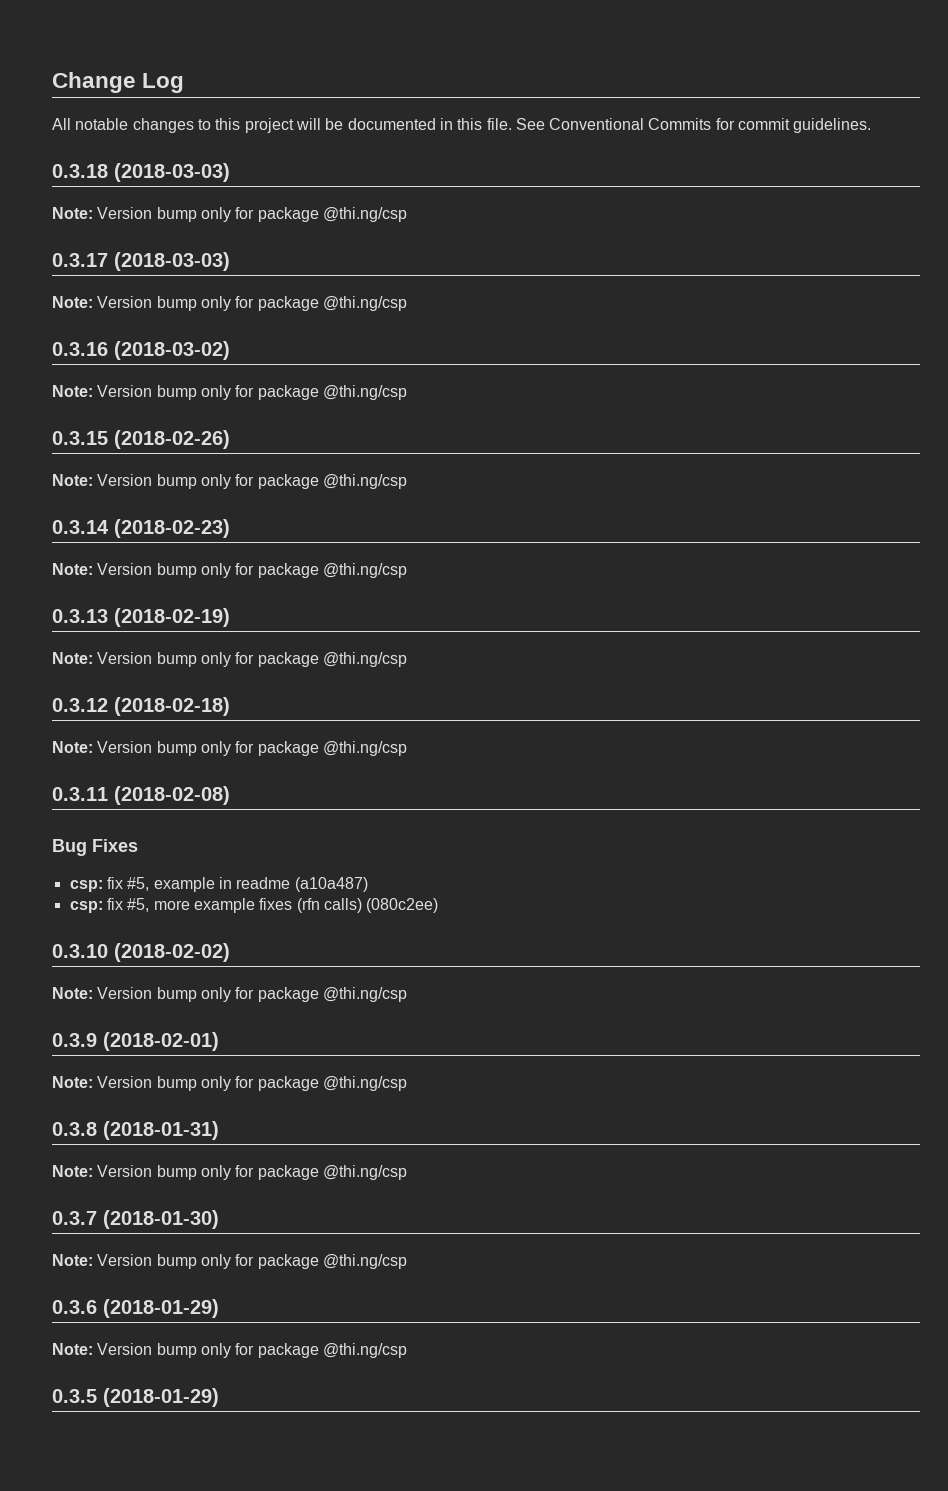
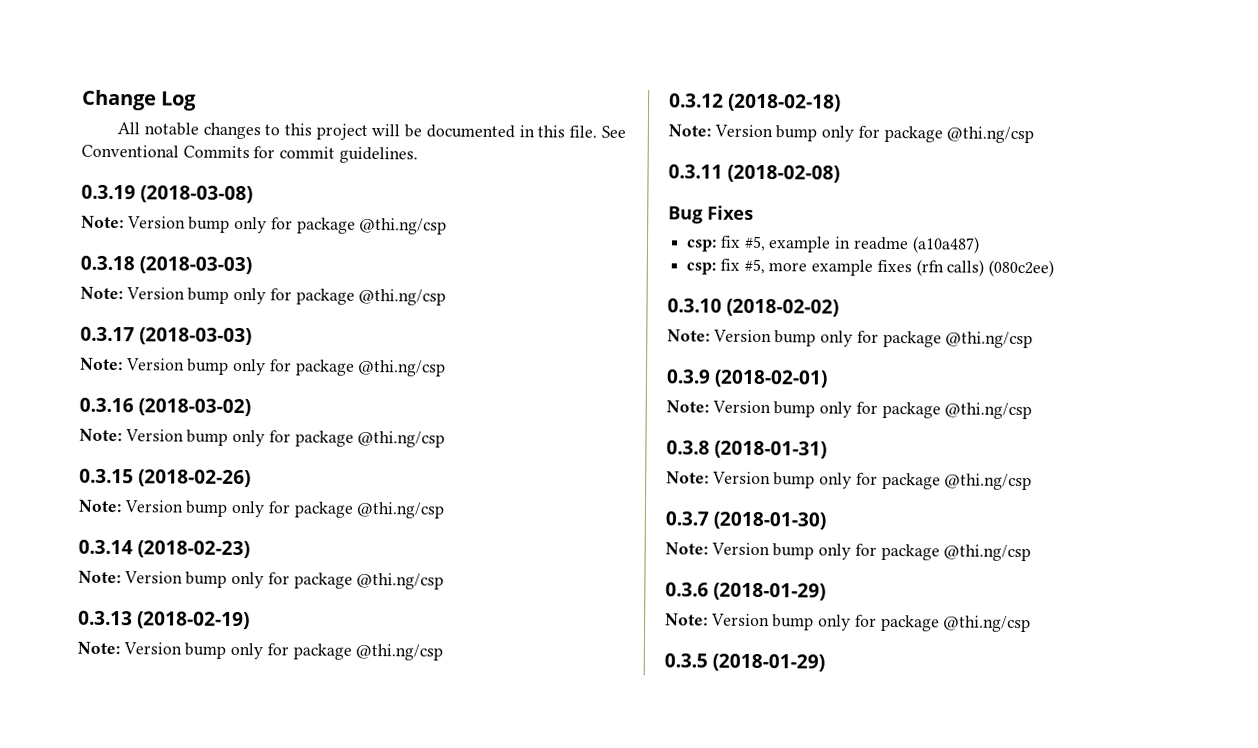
+ 0.3.19 (2018-03-08)
+ Note: Version bump only for package @thi.ng/csp

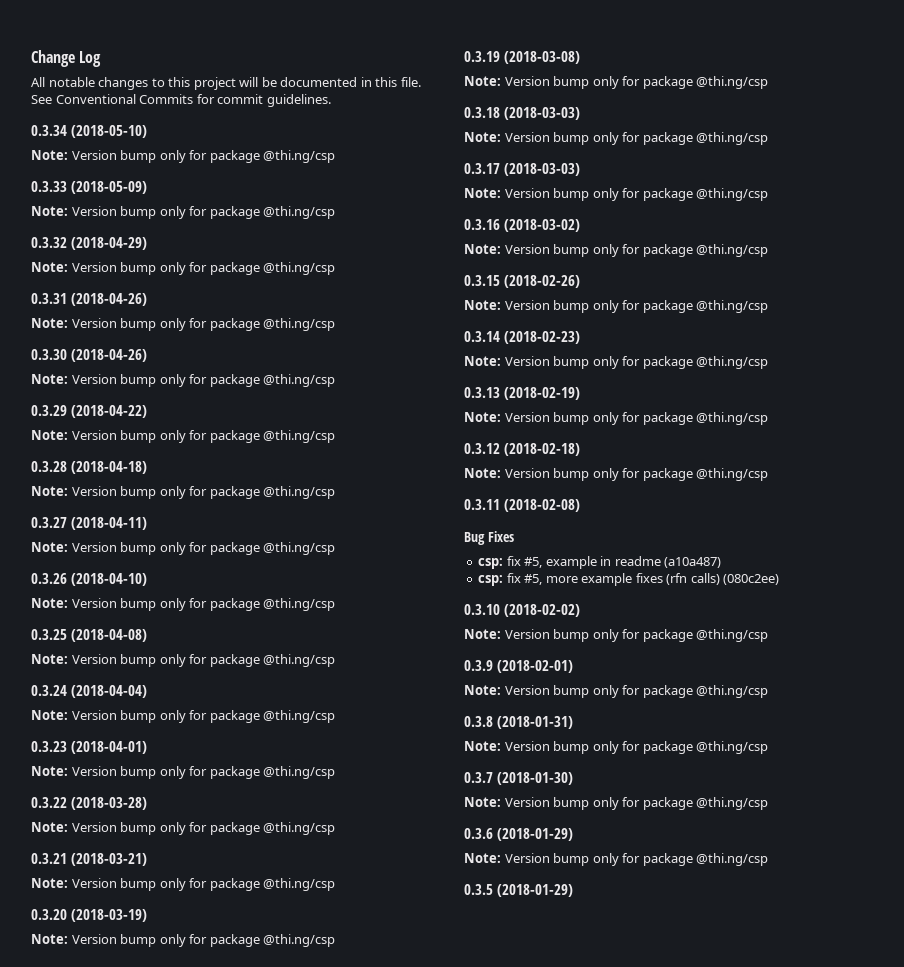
+ 0.3.34 (2018-05-10)
+ Note: Version bump only for package @thi.ng/csp
+ 0.3.33 (2018-05-09)
+ Note: Version bump only for package @thi.ng/csp
+ 0.3.32 (2018-04-29)
+ Note: Version bump only for package @thi.ng/csp
+ 0.3.31 (2018-04-26)
+ Note: Version bump only for package @thi.ng/csp
+ 0.3.30 (2018-04-26)
+ Note: Version bump only for package @thi.ng/csp
+ 0.3.29 (2018-04-22)
+ Note: Version bump only for package @thi.ng/csp
+ 0.3.28 (2018-04-18)
+ Note: Version bump only for package @thi.ng/csp
+ 0.3.27 (2018-04-11)
+ Note: Version bump only for package @thi.ng/csp
+ 0.3.26 (2018-04-10)
+ Note: Version bump only for package @thi.ng/csp
+ 0.3.25 (2018-04-08)
+ Note: Version bump only for package @thi.ng/csp
+ 0.3.24 (2018-04-04)
+ Note: Version bump only for package @thi.ng/csp
+ 0.3.23 (2018-04-01)
+ Note: Version bump only for package @thi.ng/csp
+ 0.3.22 (2018-03-28)
+ Note: Version bump only for package @thi.ng/csp
+ 0.3.21 (2018-03-21)
+ Note: Version bump only for package @thi.ng/csp
+ 0.3.20 (2018-03-19)
+ Note: Version bump only for package @thi.ng/csp

